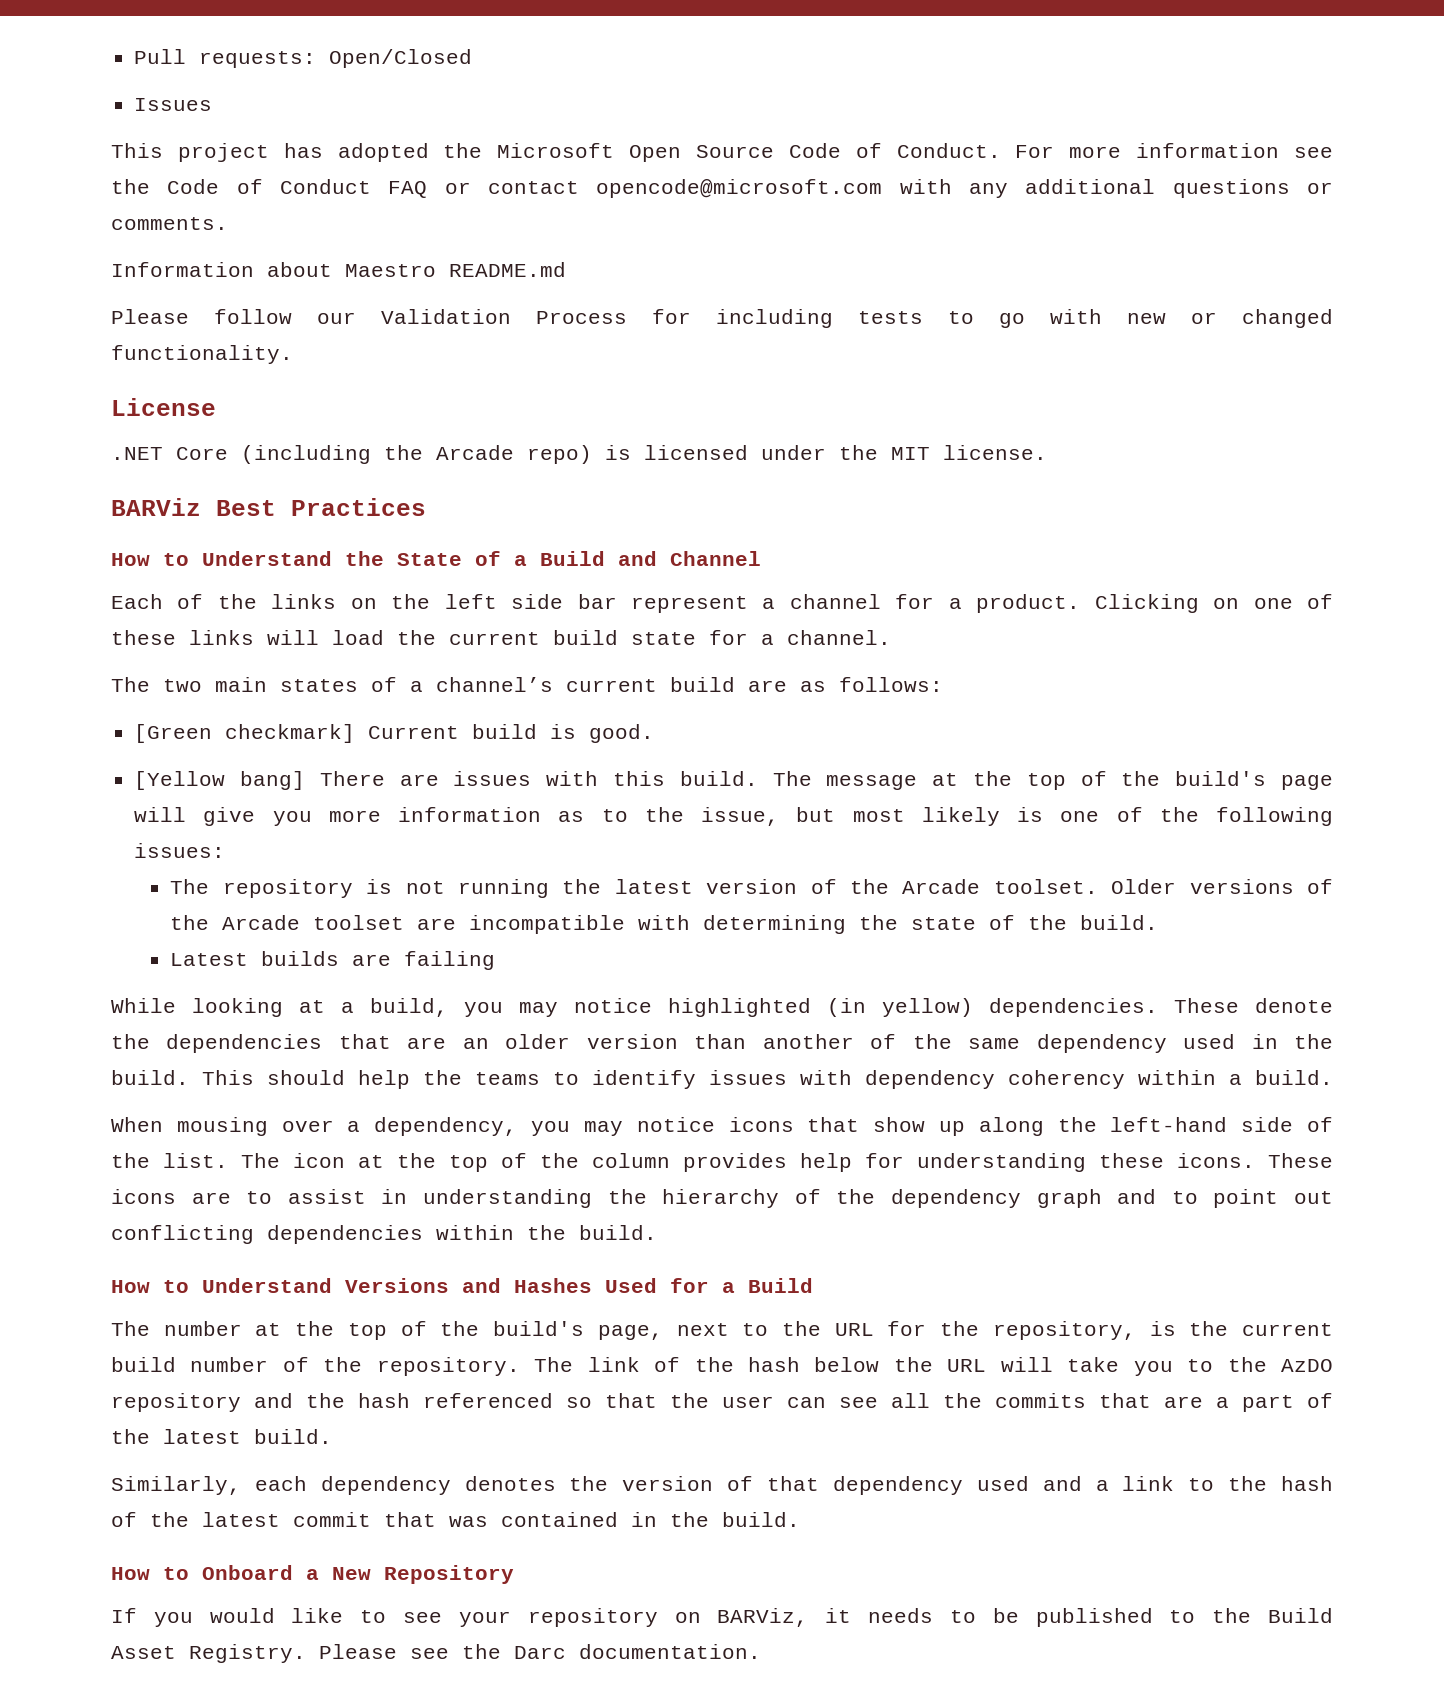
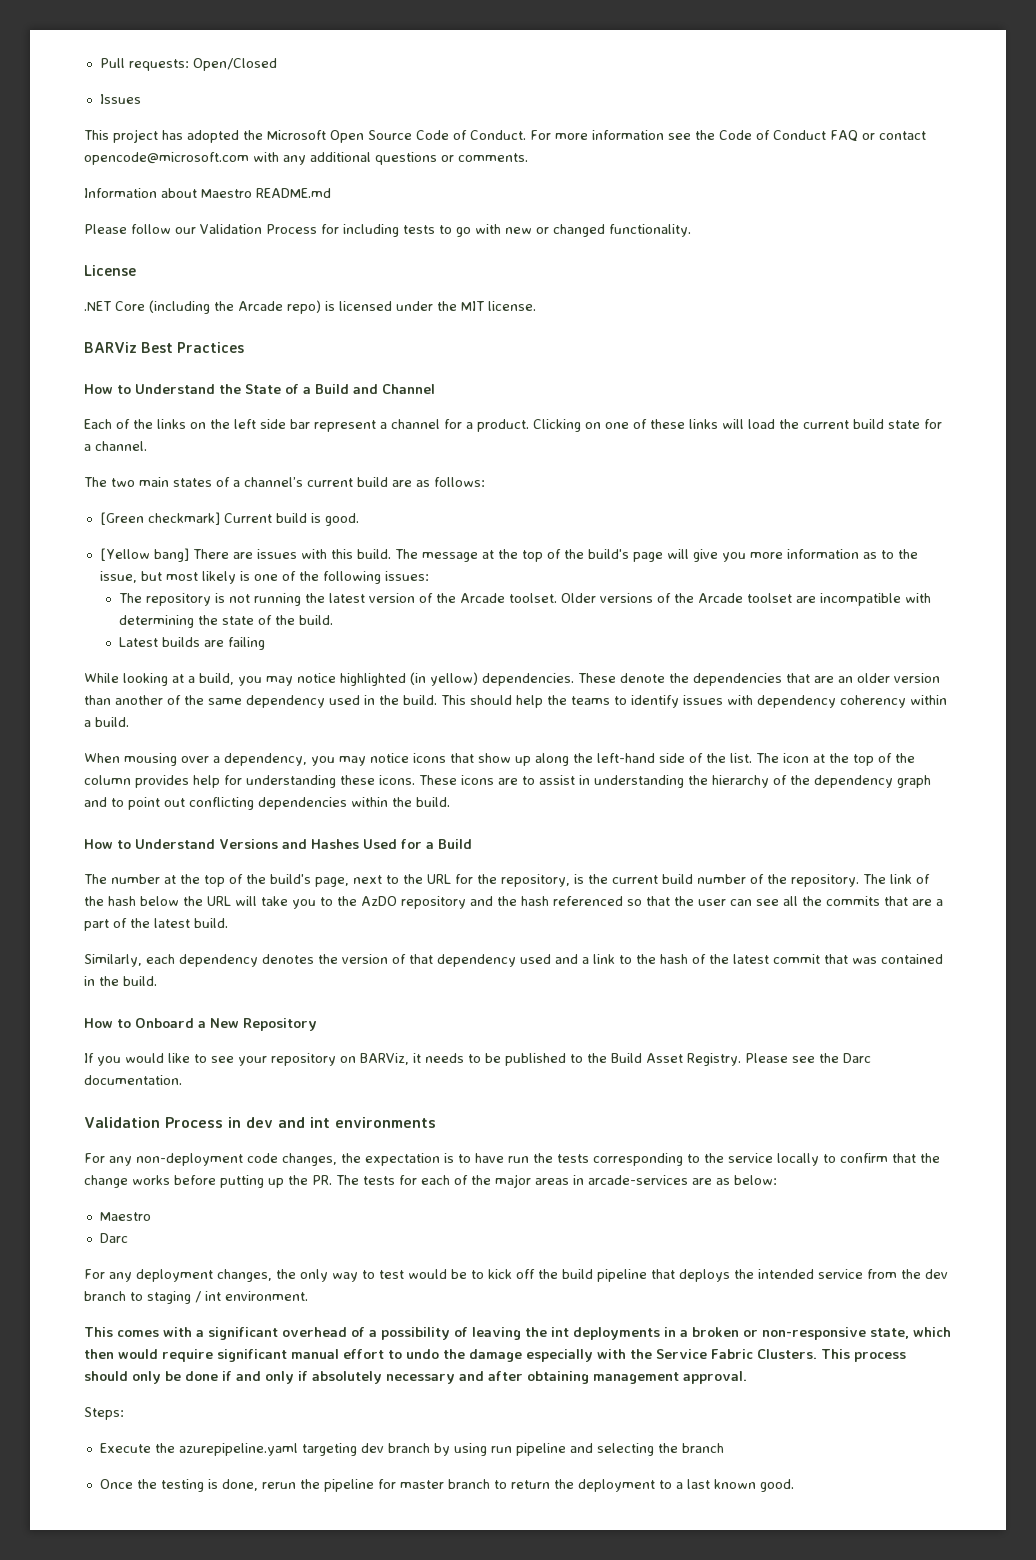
+ Validation Process in dev and int environments
+ For any non-deployment code changes, the expectation is to have run the tests corresponding to the service locally to confirm that the change works before putting up the PR. The tests for each of the major areas in arcade-services are as below:
+ Maestro
+ Darc
+ For any deployment changes, the only way to test would be to kick off the build pipeline that deploys the intended service from the dev branch to staging / int environment.
+ This comes with a significant overhead of a possibility of leaving the int deployments in a broken or non-responsive state, which then would require significant manual effort to undo the damage especially with the Service Fabric Clusters. This process should only be done if and only if absolutely necessary and after obtaining management approval.
+ Steps:
+ Execute the azurepipeline.yaml targeting dev branch by using run pipeline and selecting the branch
+ Once the testing is done, rerun the pipeline for master branch to return the deployment to a last known good.

